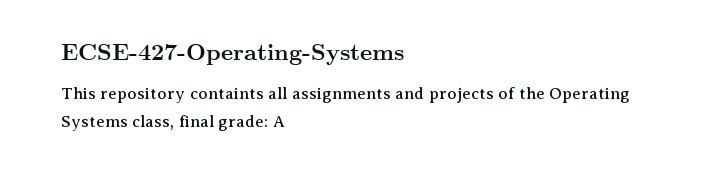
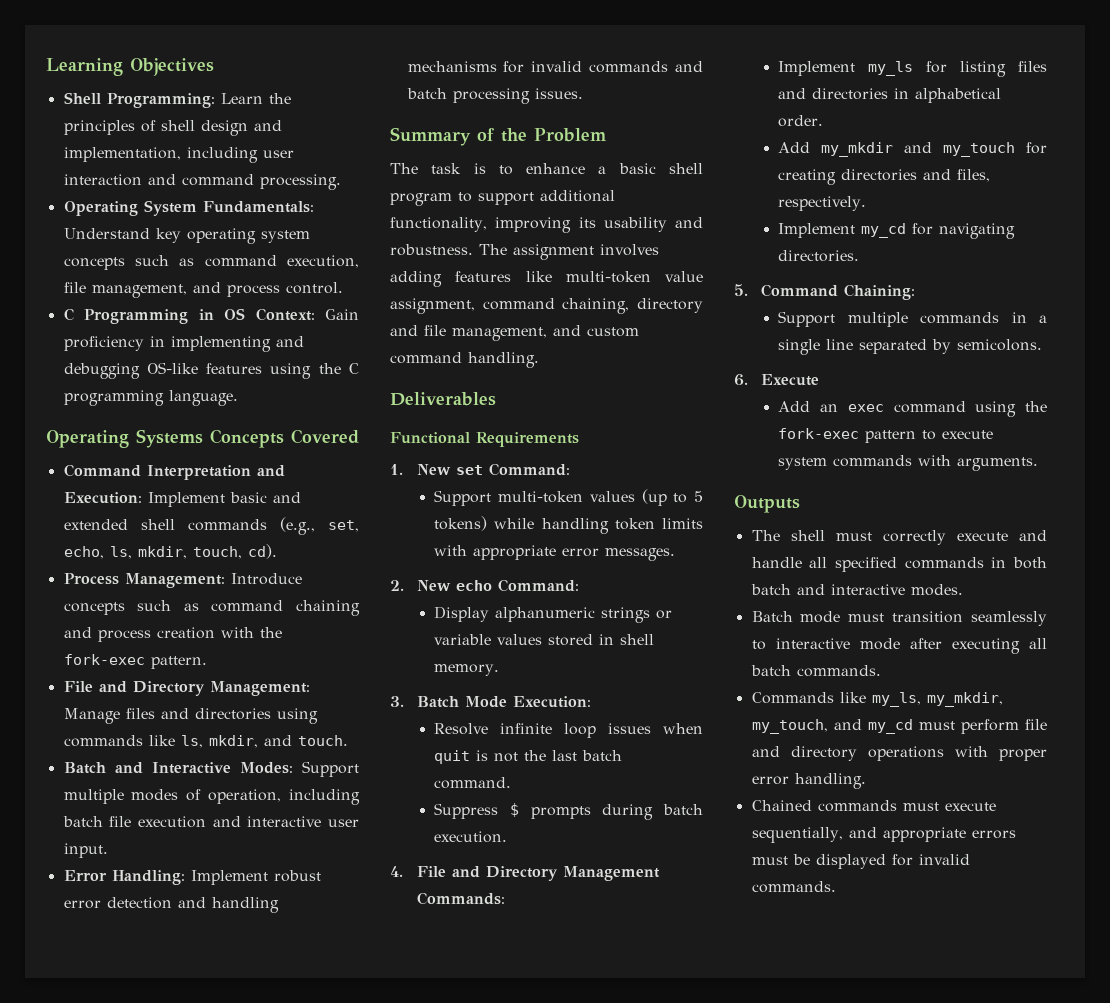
- ECSE-427-Operating-Systems
- This repository containts all assignments and projects of the Operating Systems class, final grade: A
+ Learning Objectives
+ Shell Programming: Learn the principles of shell design and implementation, including user interaction and command processing.
+ Operating System Fundamentals: Understand key operating system concepts such as command execution, file management, and process control.
+ C Programming in OS Context: Gain proficiency in implementing and debugging OS-like features using the C programming language.
+ Operating Systems Concepts Covered
+ Command Interpretation and Execution: Implement basic and extended shell commands (e.g., set, echo, ls, mkdir, touch, cd).
+ Process Management: Introduce concepts such as command chaining and process creation with the fork-exec pattern.
+ File and Directory Management: Manage files and directories using commands like ls, mkdir, and touch.
+ Batch and Interactive Modes: Support multiple modes of operation, including batch file execution and interactive user input.
+ Error Handling: Implement robust error detection and handling mechanisms for invalid commands and batch processing issues.
+ Summary of the Problem
+ The task is to enhance a basic shell program to support additional functionality, improving its usability and robustness. The assignment involves adding features like multi-token value assignment, command chaining, directory and file management, and custom command handling.
+ Deliverables
+ Functional Requirements
+ 1. New set Command:
+ Support multi-token values (up to 5 tokens) while handling token limits with appropriate error messages.
+ 2. New echo Command:
+ Display alphanumeric strings or variable values stored in shell memory.
+ 3. Batch Mode Execution:
+ Resolve infinite loop issues when quit is not the last batch command.
+ Suppress $ prompts during batch execution.
+ 4. File and Directory Management Commands:
+ Implement my_ls for listing files and directories in alphabetical order.
+ Add my_mkdir and my_touch for creating directories and files, respectively.
+ Implement my_cd for navigating directories.
+ 5. Command Chaining:
+ Support multiple commands in a single line separated by semicolons.
+ 6. Execute
+ Add an exec command using the fork-exec pattern to execute system commands with arguments.
+ Outputs
+ The shell must correctly execute and handle all specified commands in both batch and interactive modes.
+ Batch mode must transition seamlessly to interactive mode after executing all batch commands.
+ Commands like my_ls, my_mkdir, my_touch, and my_cd must perform file and directory operations with proper error handling.
+ Chained commands must execute sequentially, and appropriate errors must be displayed for invalid commands.

